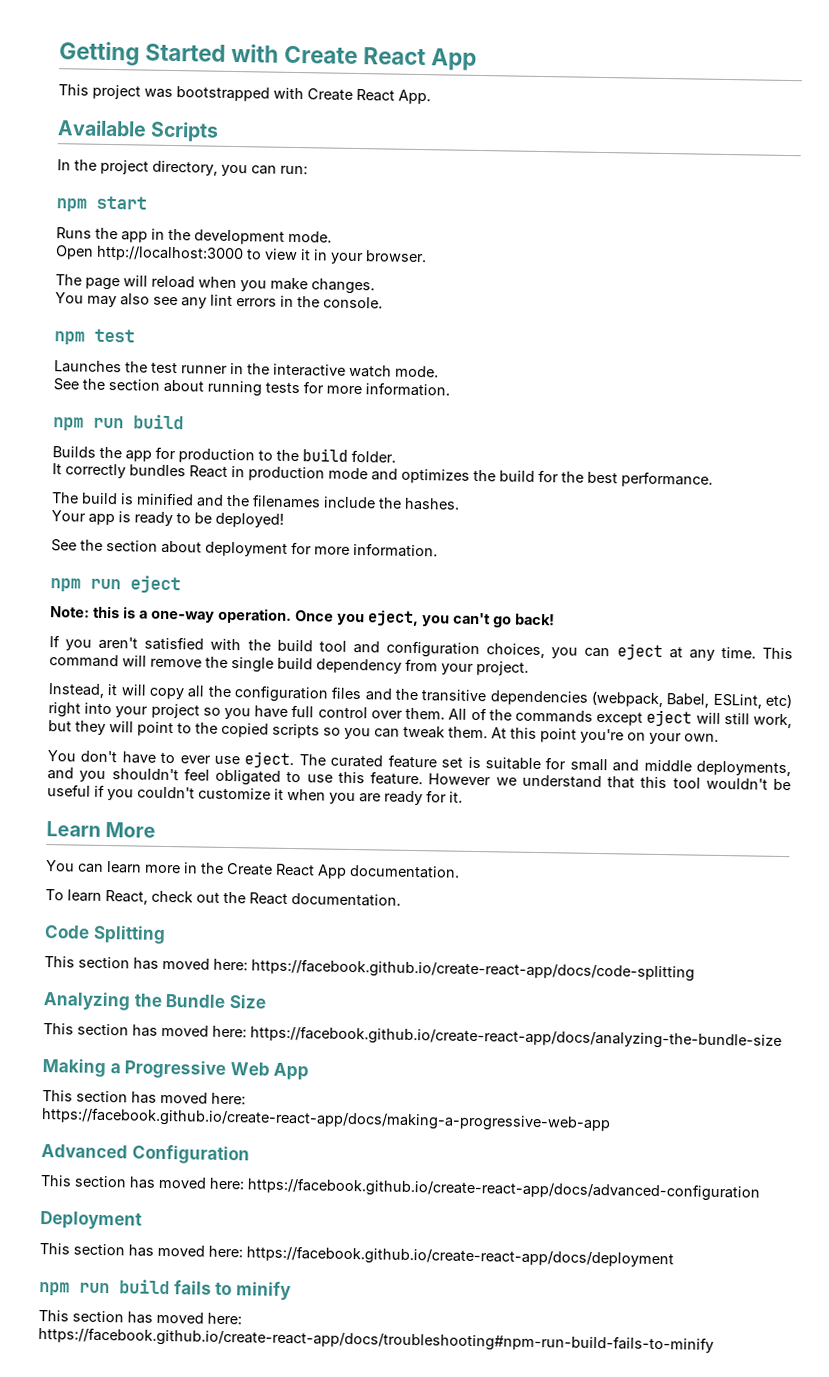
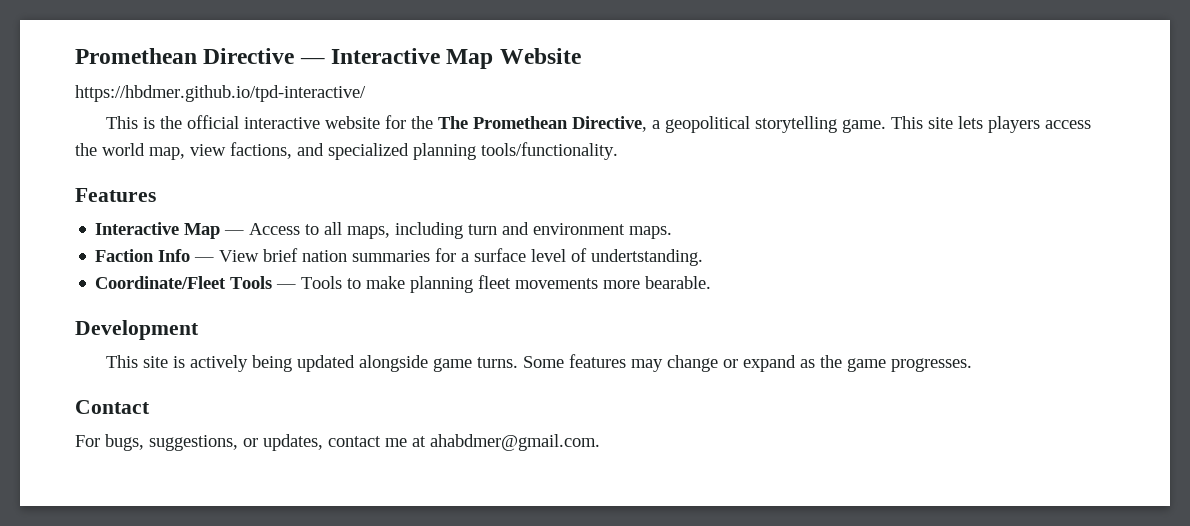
- Getting Started with Create React App
- This project was bootstrapped with Create React App.
- Available Scripts
- In the project directory, you can run:
- npm start
- Runs the app in the development mode.
- Open http://localhost:3000 to view it in your browser.
- The page will reload when you make changes.
- You may also see any lint errors in the console.
- npm test
- Launches the test runner in the interactive watch mode.
- See the section about running tests for more information.
- npm run build
- Builds the app for production to the build folder.
- It correctly bundles React in production mode and optimizes the build for the best performance.
- The build is minified and the filenames include the hashes.
- Your app is ready to be deployed!
- See the section about deployment for more information.
- npm run eject
- Note: this is a one-way operation. Once you eject, you can't go back!
- If you aren't satisfied with the build tool and configuration choices, you can eject at any time. This command will remove the single build dependency from your project.
- Instead, it will copy all the configuration files and the transitive dependencies (webpack, Babel, ESLint, etc) right into your project so you have full control over them. All of the commands except eject will still work, but they will point to the copied scripts so you can tweak them. At this point you're on your own.
- You don't have to ever use eject. The curated feature set is suitable for small and middle deployments, and you shouldn't feel obligated to use this feature. However we understand that this tool wouldn't be useful if you couldn't customize it when you are ready for it.
- Learn More
- You can learn more in the Create React App documentation.
- To learn React, check out the React documentation.
- Code Splitting
- This section has moved here: https://facebook.github.io/create-react-app/docs/code-splitting
- Analyzing the Bundle Size
- This section has moved here: https://facebook.github.io/create-react-app/docs/analyzing-the-bundle-size
- Making a Progressive Web App
- This section has moved here: https://facebook.github.io/create-react-app/docs/making-a-progressive-web-app
- Advanced Configuration
- This section has moved here: https://facebook.github.io/create-react-app/docs/advanced-configuration
- Deployment
- This section has moved here: https://facebook.github.io/create-react-app/docs/deployment
- npm run build fails to minify
- This section has moved here: https://facebook.github.io/create-react-app/docs/troubleshooting#npm-run-build-fails-to-minify
+ Promethean Directive — Interactive Map Website
+ https://hbdmer.github.io/tpd-interactive/
+ This is the official interactive website for the The Promethean Directive, a geopolitical storytelling game. This site lets players access the world map, view factions, and specialized planning tools/functionality.
+ Features
+ Interactive Map — Access to all maps, including turn and environment maps.
+ Faction Info — View brief nation summaries for a surface level of undertstanding.
+ Coordinate/Fleet Tools — Tools to make planning fleet movements more bearable.
+ Development
+ This site is actively being updated alongside game turns. Some features may change or expand as the game progresses.
+ Contact
+ For bugs, suggestions, or updates, contact me at ahabdmer@gmail.com.

